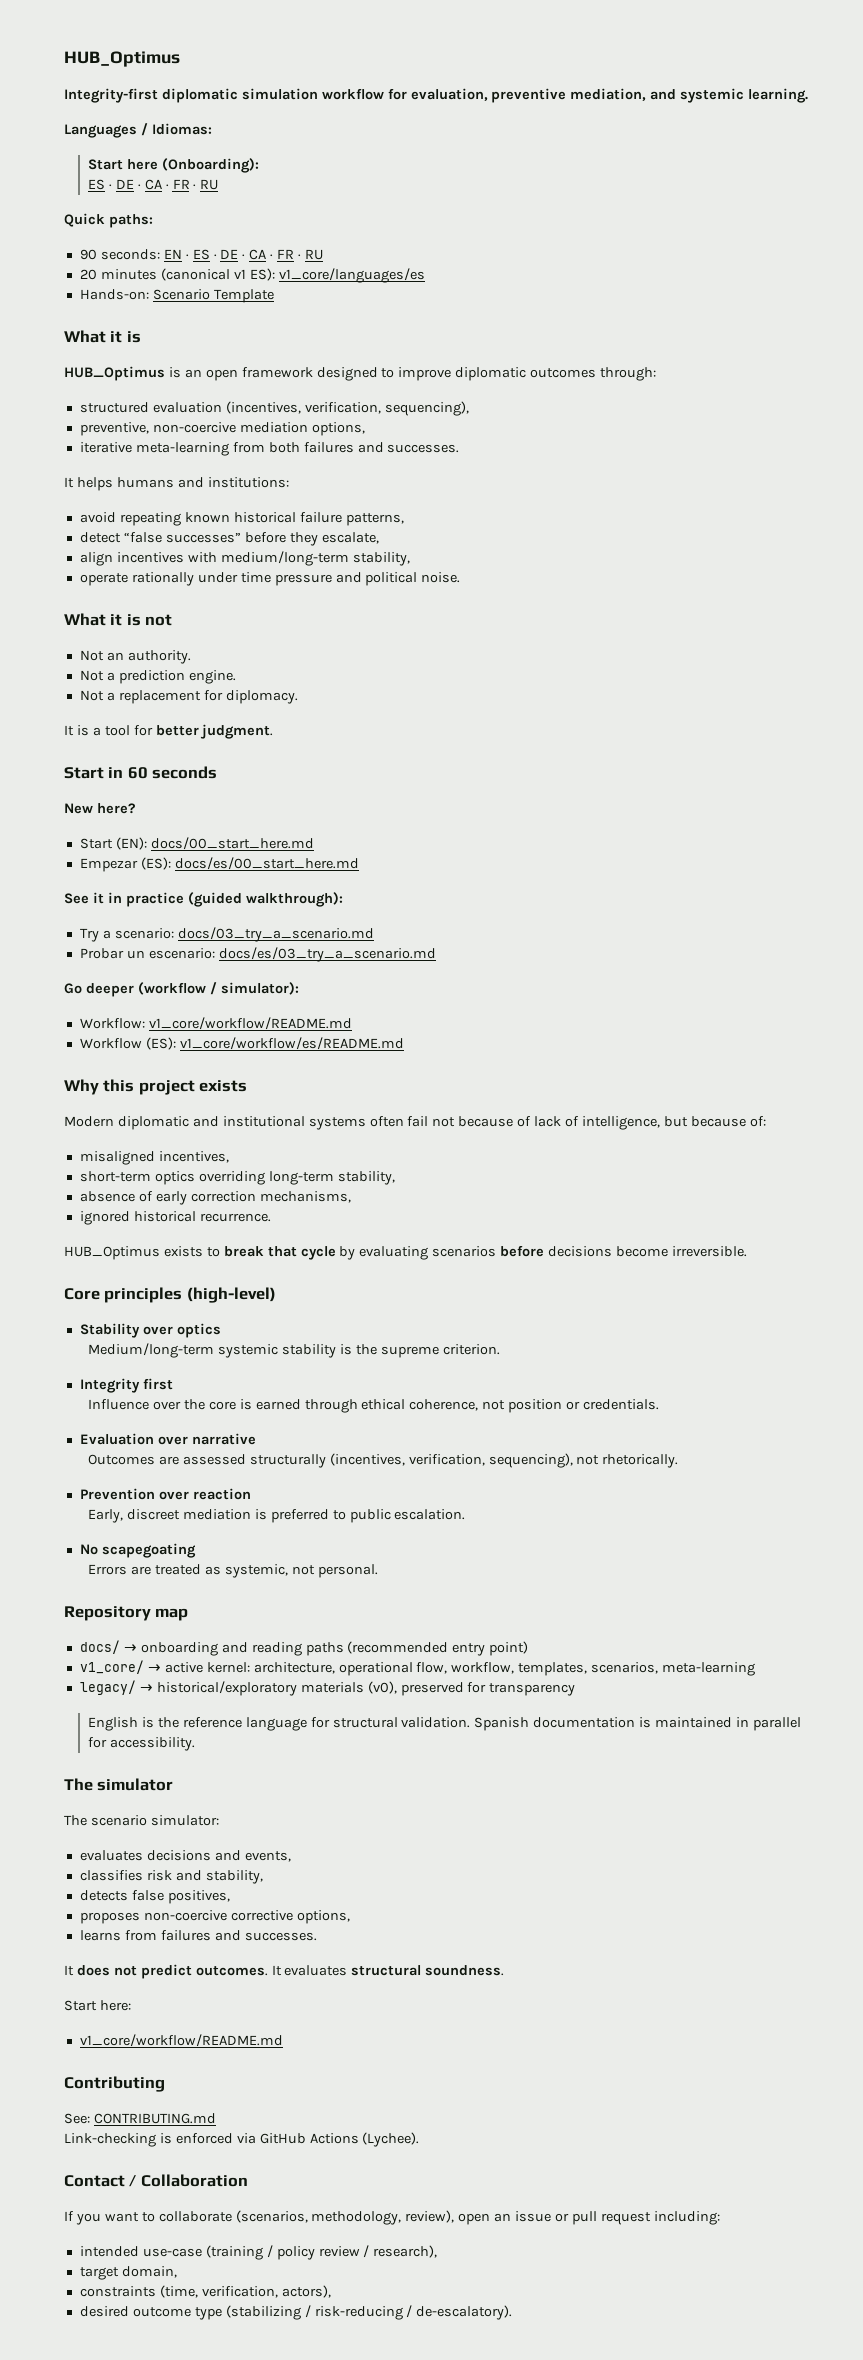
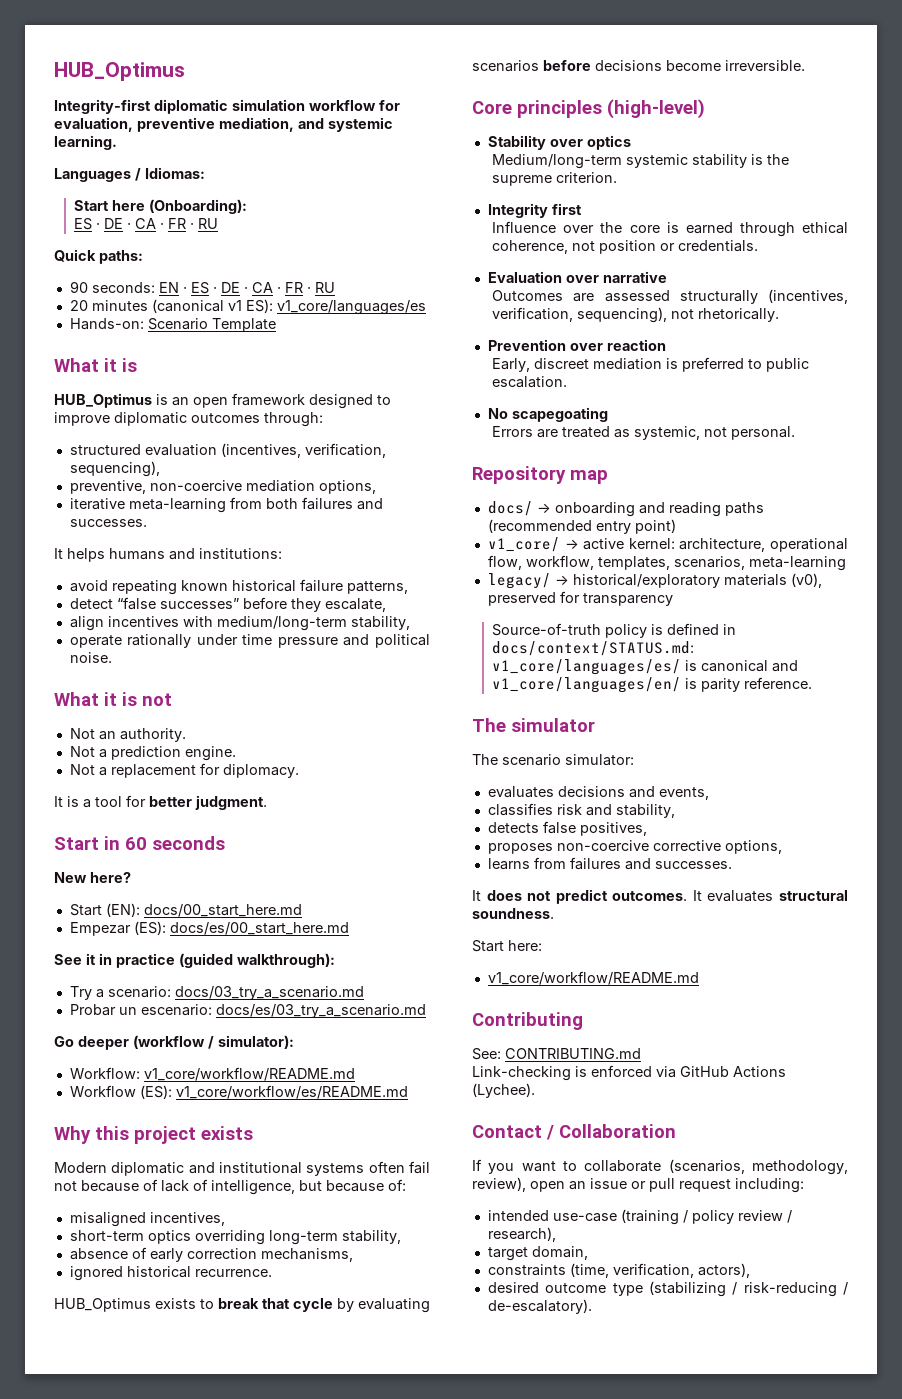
- English is the reference language for structural validation. Spanish documentation is maintained in parallel for accessibility.
+ Source-of-truth policy is defined in docs/context/STATUS.md: v1_core/languages/es/ is canonical and v1_core/languages/en/ is parity reference.

